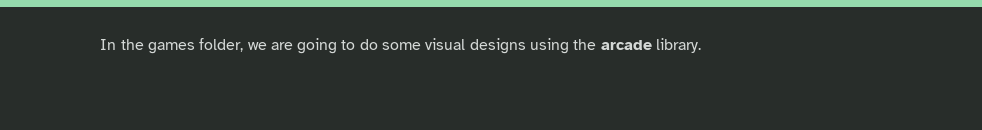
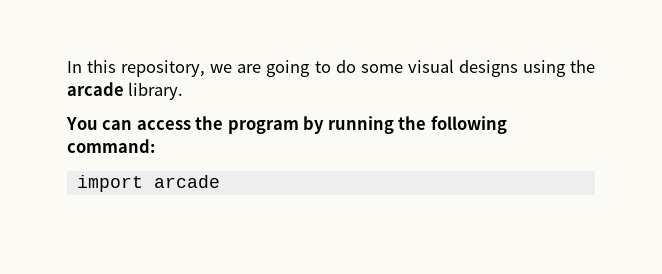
- In the games folder, we are going to do some visual designs using the arcade library.
+ In this repository, we are going to do some visual designs using the arcade library.
+ You can access the program by running the following command:
+ import arcade

